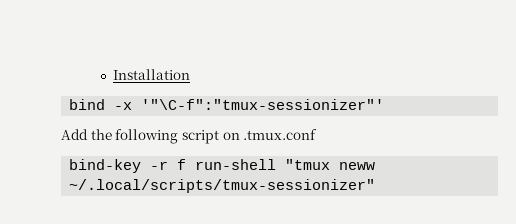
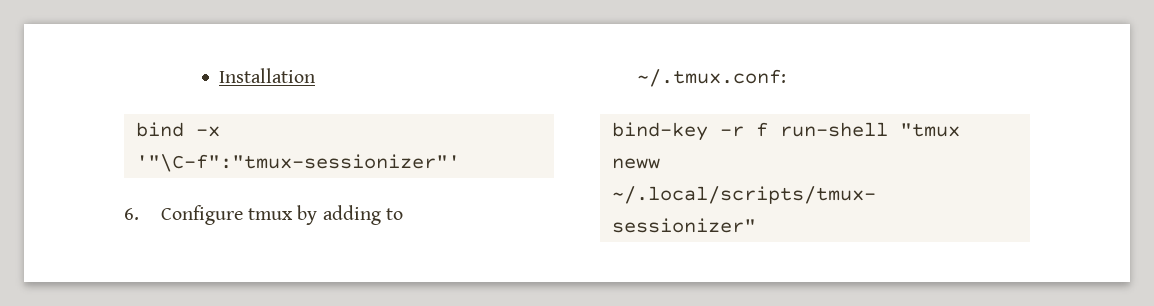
- Add the following script on .tmux.conf
+ 6. Configure tmux by adding to ~/.tmux.conf:

